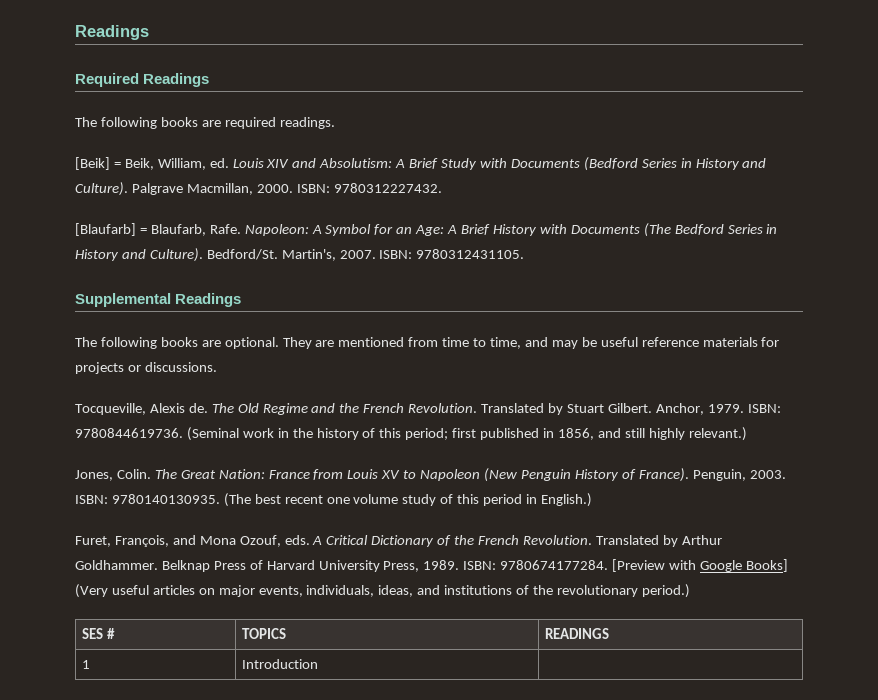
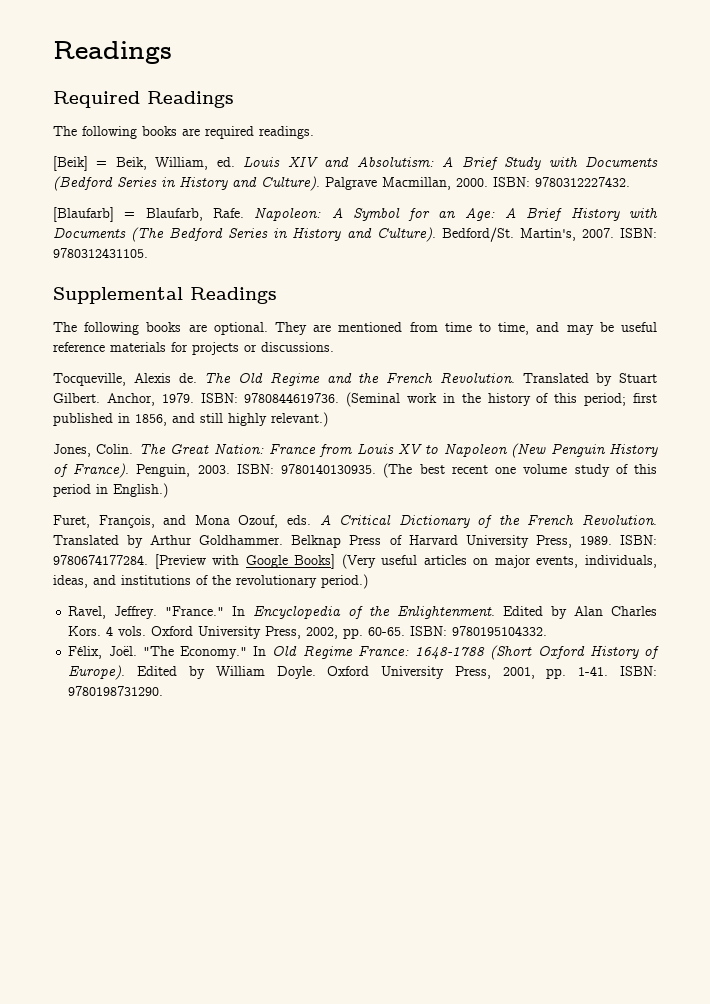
- SES # | TOPICS | READINGS
- 1 | Introduction |
+ Ravel, Jeffrey. "France." In Encyclopedia of the Enlightenment. Edited by Alan Charles Kors. 4 vols. Oxford University Press, 2002, pp. 60-65. ISBN: 9780195104332.
+ Félix, Joël. "The Economy." In Old Regime France: 1648-1788 (Short Oxford History of Europe). Edited by William Doyle. Oxford University Press, 2001, pp. 1-41. ISBN: 9780198731290.

